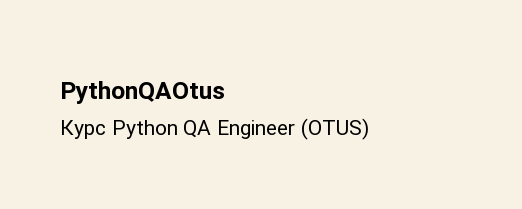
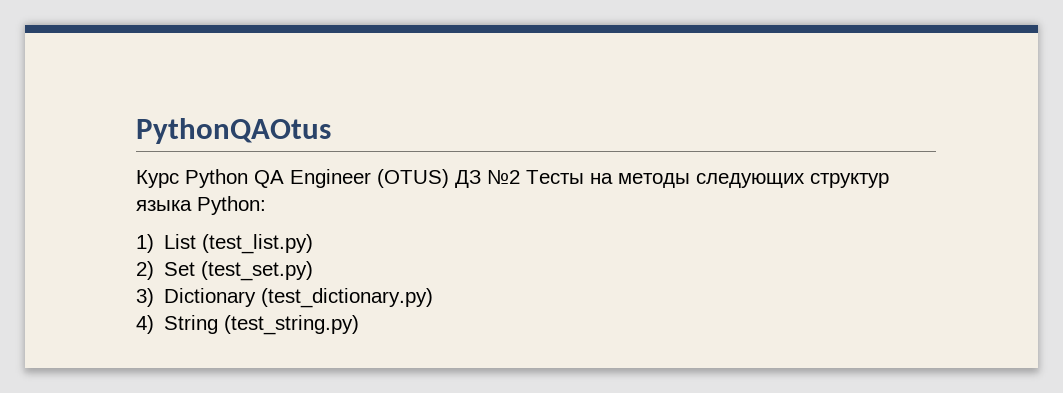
- Курс Python QA Engineer (OTUS)
+ Курс Python QA Engineer (OTUS) ДЗ №2 Тесты на методы следующих структур языка Python:
+ 1) List (test_list.py)
+ 2) Set (test_set.py)
+ 3) Dictionary (test_dictionary.py)
+ 4) String (test_string.py)

